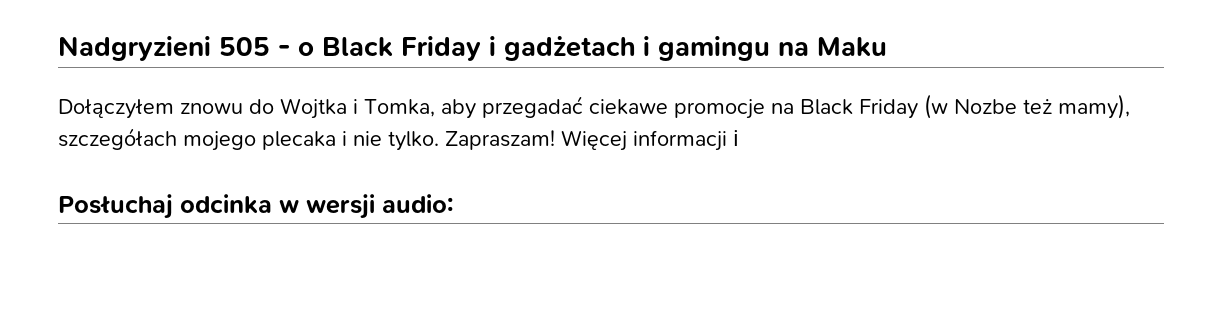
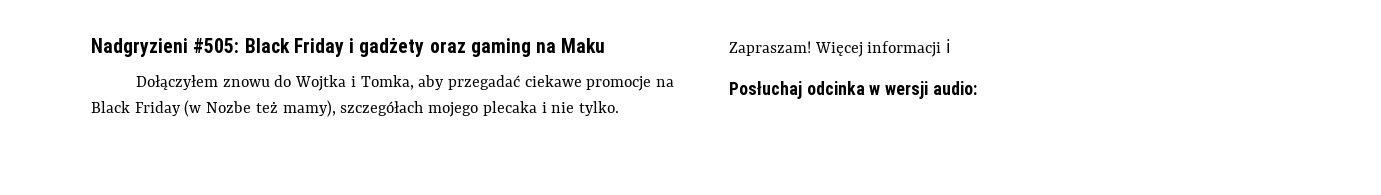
- Nadgryzieni 505 - o Black Friday i gadżetach i gamingu na Maku
+ Nadgryzieni #505: Black Friday i gadżety oraz gaming na Maku

